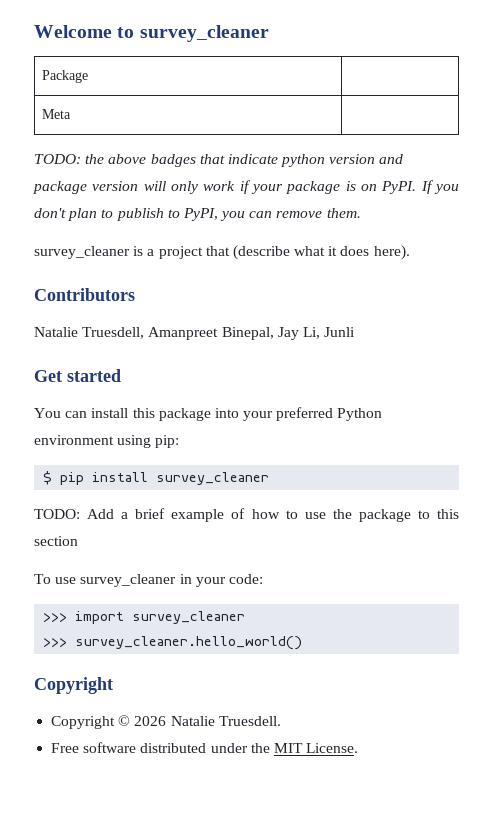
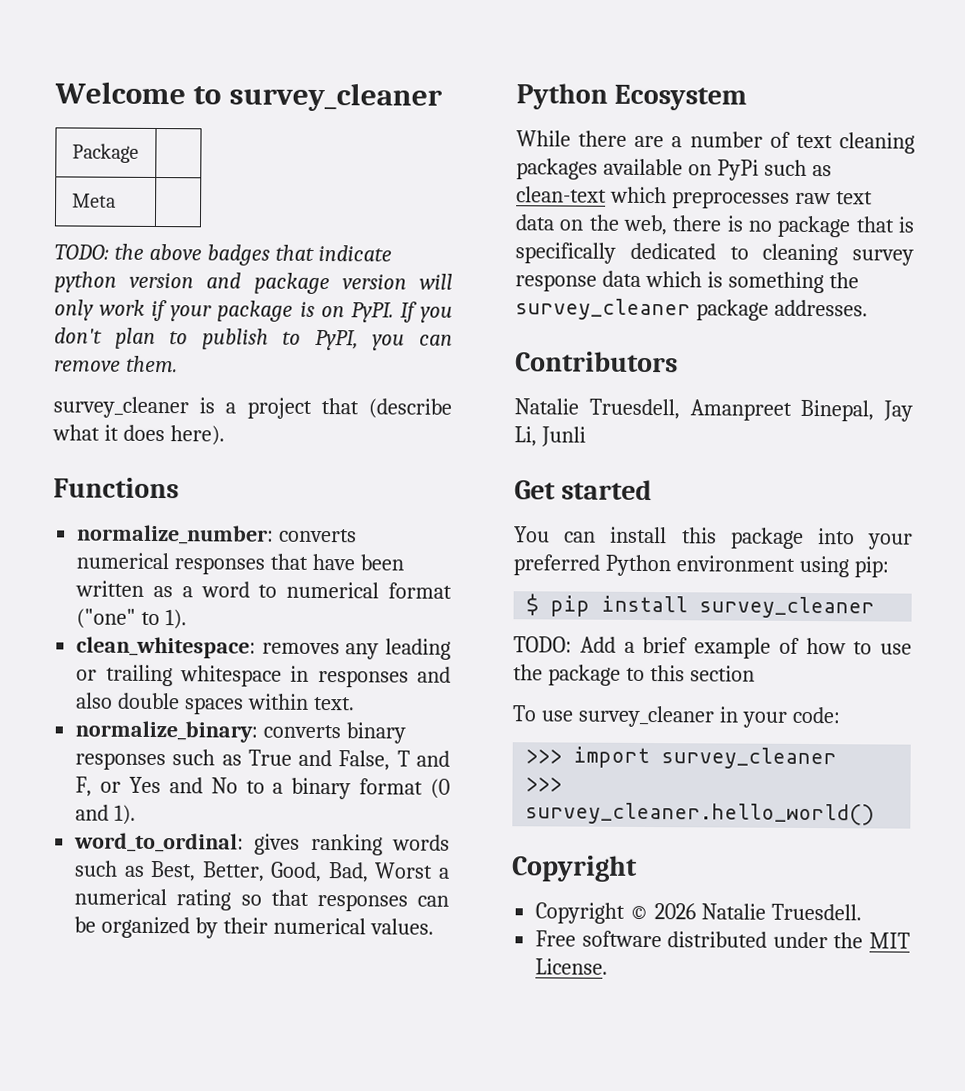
+ Functions
+ normalize_number: converts numerical responses that have been written as a word to numerical format ("one" to 1).
+ clean_whitespace: removes any leading or trailing whitespace in responses and also double spaces within text.
+ normalize_binary: converts binary responses such as True and False, T and F, or Yes and No to a binary format (0 and 1).
+ word_to_ordinal: gives ranking words such as Best, Better, Good, Bad, Worst a numerical rating so that responses can be organized by their numerical values.
+ Python Ecosystem
+ While there are a number of text cleaning packages available on PyPi such as clean-text which preprocesses raw text data on the web, there is no package that is specifically dedicated to cleaning survey response data which is something the survey_cleaner package addresses.

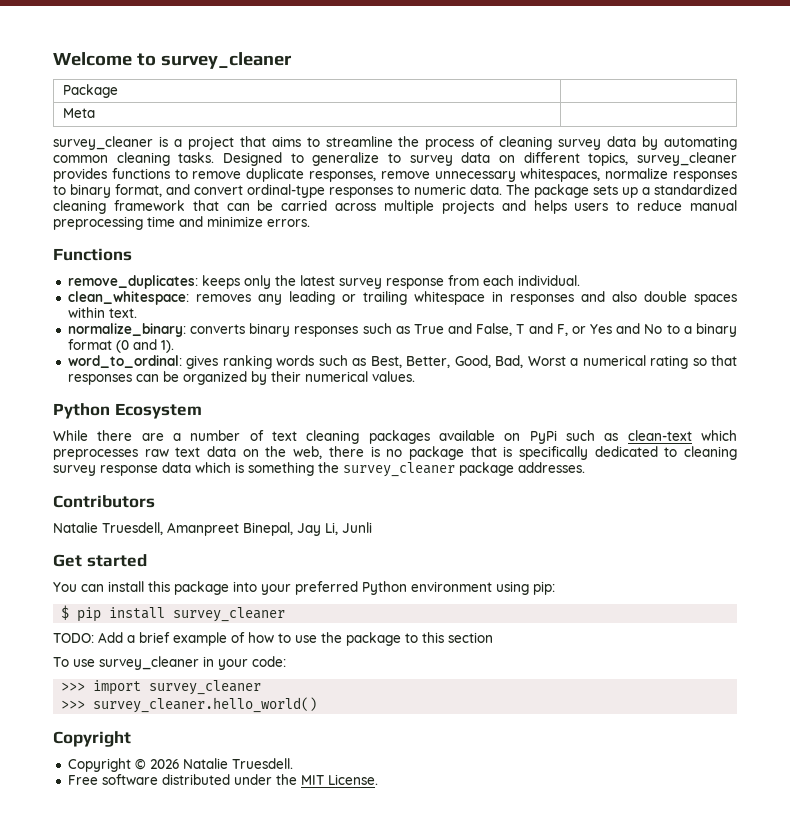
- TODO: the above badges that indicate python version and package version will only work if your package is on PyPI. If you don't plan to publish to PyPI, you can remove them.
- survey_cleaner is a project that (describe what it does here).
+ survey_cleaner is a project that aims to streamline the process of cleaning survey data by automating common cleaning tasks. Designed to generalize to survey data on different topics, survey_cleaner provides functions to remove duplicate responses, remove unnecessary whitespaces, normalize responses to binary format, and convert ordinal-type responses to numeric data. The package sets up a standardized cleaning framework that can be carried across multiple projects and helps users to reduce manual preprocessing time and minimize errors.
  Functions
- normalize_number: converts numerical responses that have been written as a word to numerical format ("one" to 1).
+ remove_duplicates: keeps only the latest survey response from each individual.

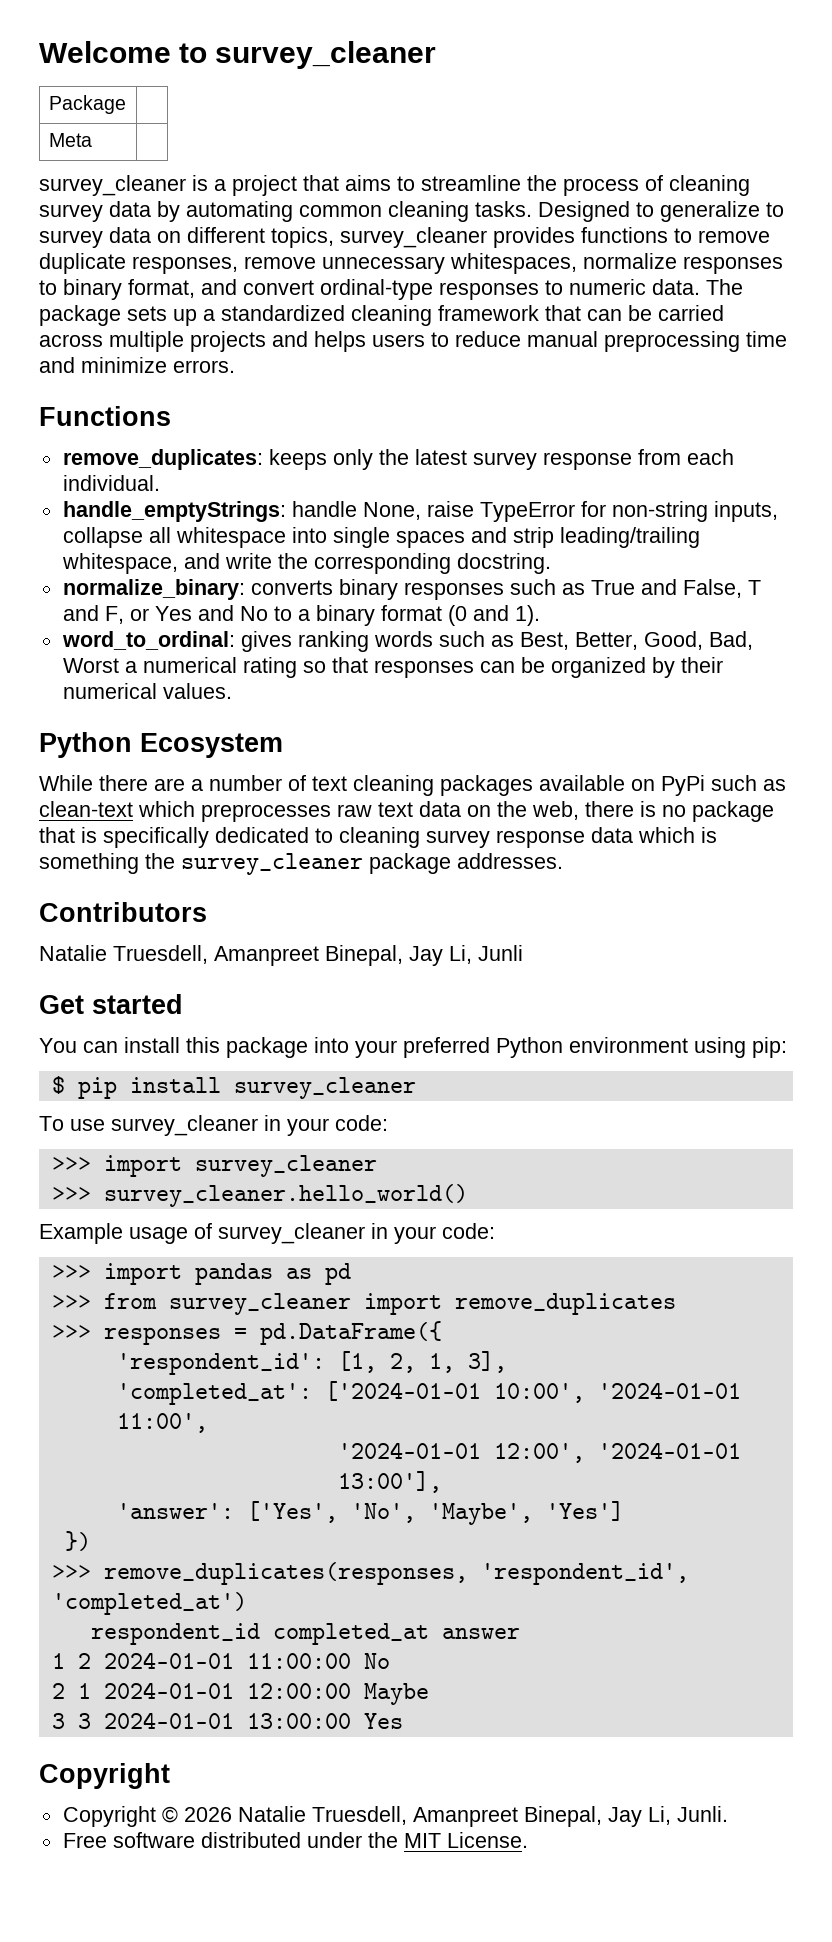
- clean_whitespace: removes any leading or trailing whitespace in responses and also double spaces within text.
+ handle_emptyStrings: handle None, raise TypeError for non-string inputs, collapse all whitespace into single spaces and strip leading/trailing whitespace, and write the corresponding docstring.
- TODO: Add a brief example of how to use the package to this section
+ Example usage of survey_cleaner in your code:
+ >>> import pandas as pd
+ >>> from survey_cleaner import remove_duplicates
+ >>> responses = pd.DataFrame({
+ 'respondent_id': [1, 2, 1, 3],
+ 'completed_at': ['2024-01-01 10:00', '2024-01-01 11:00',
+ '2024-01-01 12:00', '2024-01-01 13:00'],
+ 'answer': ['Yes', 'No', 'Maybe', 'Yes']
+ })
+ >>> remove_duplicates(responses, 'respondent_id', 'completed_at')
+ respondent_id completed_at answer
+ 1 2 2024-01-01 11:00:00 No
+ 2 1 2024-01-01 12:00:00 Maybe
+ 3 3 2024-01-01 13:00:00 Yes
- Copyright © 2026 Natalie Truesdell.
+ Copyright © 2026 Natalie Truesdell, Amanpreet Binepal, Jay Li, Junli.

